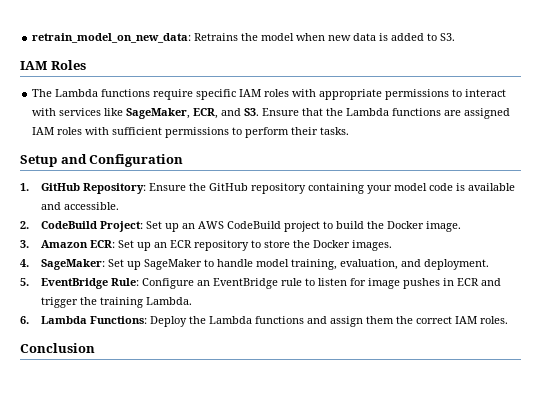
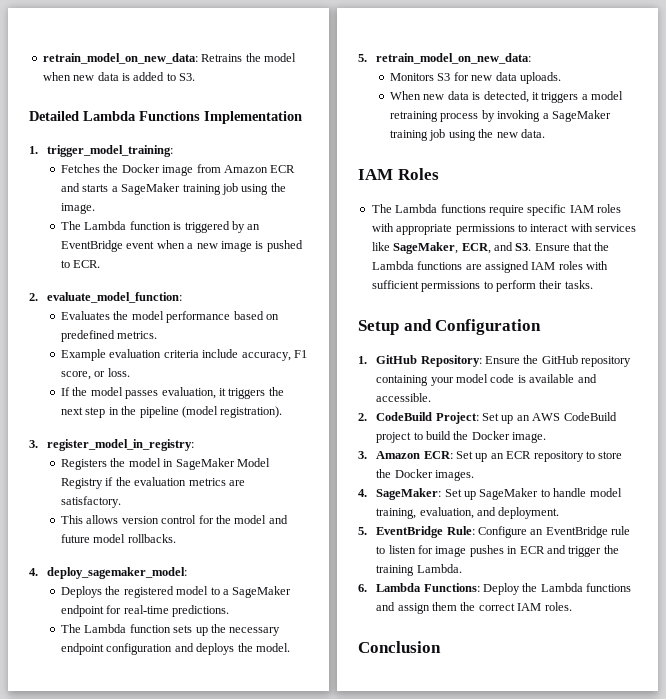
+ Detailed Lambda Functions Implementation
+ 1. trigger_model_training:
+ Fetches the Docker image from Amazon ECR and starts a SageMaker training job using the image.
+ The Lambda function is triggered by an EventBridge event when a new image is pushed to ECR.
+ 2. evaluate_model_function:
+ Evaluates the model performance based on predefined metrics.
+ Example evaluation criteria include accuracy, F1 score, or loss.
+ If the model passes evaluation, it triggers the next step in the pipeline (model registration).
+ 3. register_model_in_registry:
+ Registers the model in SageMaker Model Registry if the evaluation metrics are satisfactory.
+ This allows version control for the model and future model rollbacks.
+ 4. deploy_sagemaker_model:
+ Deploys the registered model to a SageMaker endpoint for real-time predictions.
+ The Lambda function sets up the necessary endpoint configuration and deploys the model.
+ 5. retrain_model_on_new_data:
+ Monitors S3 for new data uploads.
+ When new data is detected, it triggers a model retraining process by invoking a SageMaker training job using the new data.

